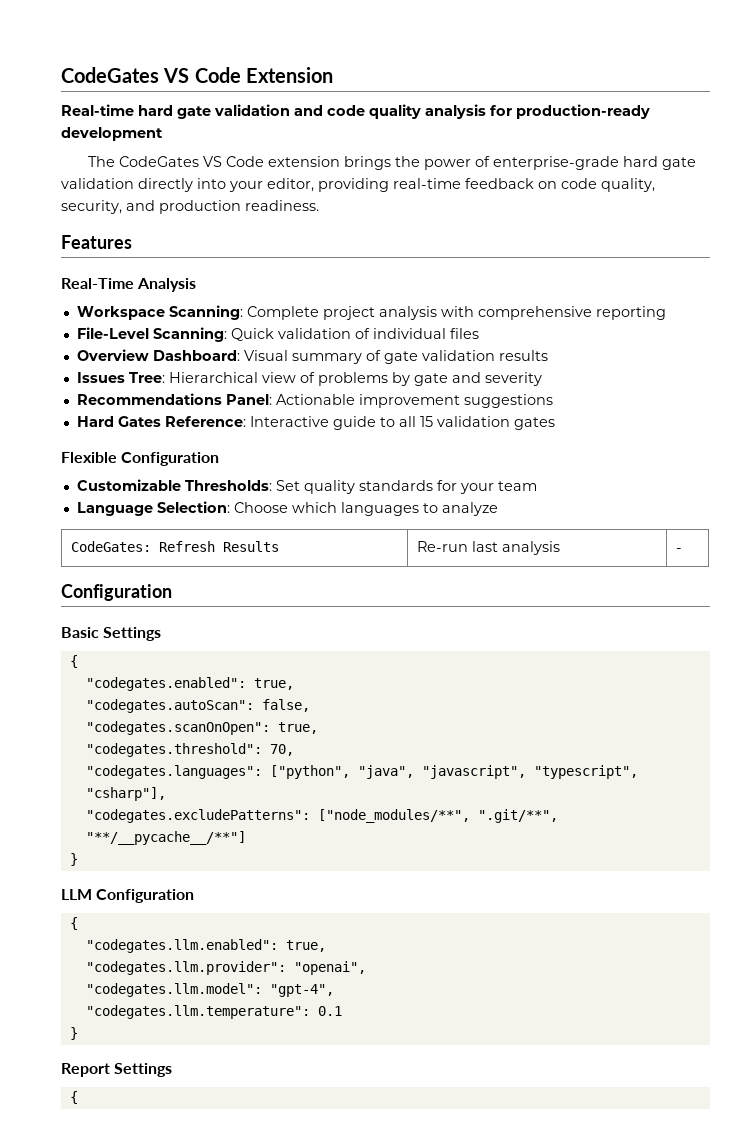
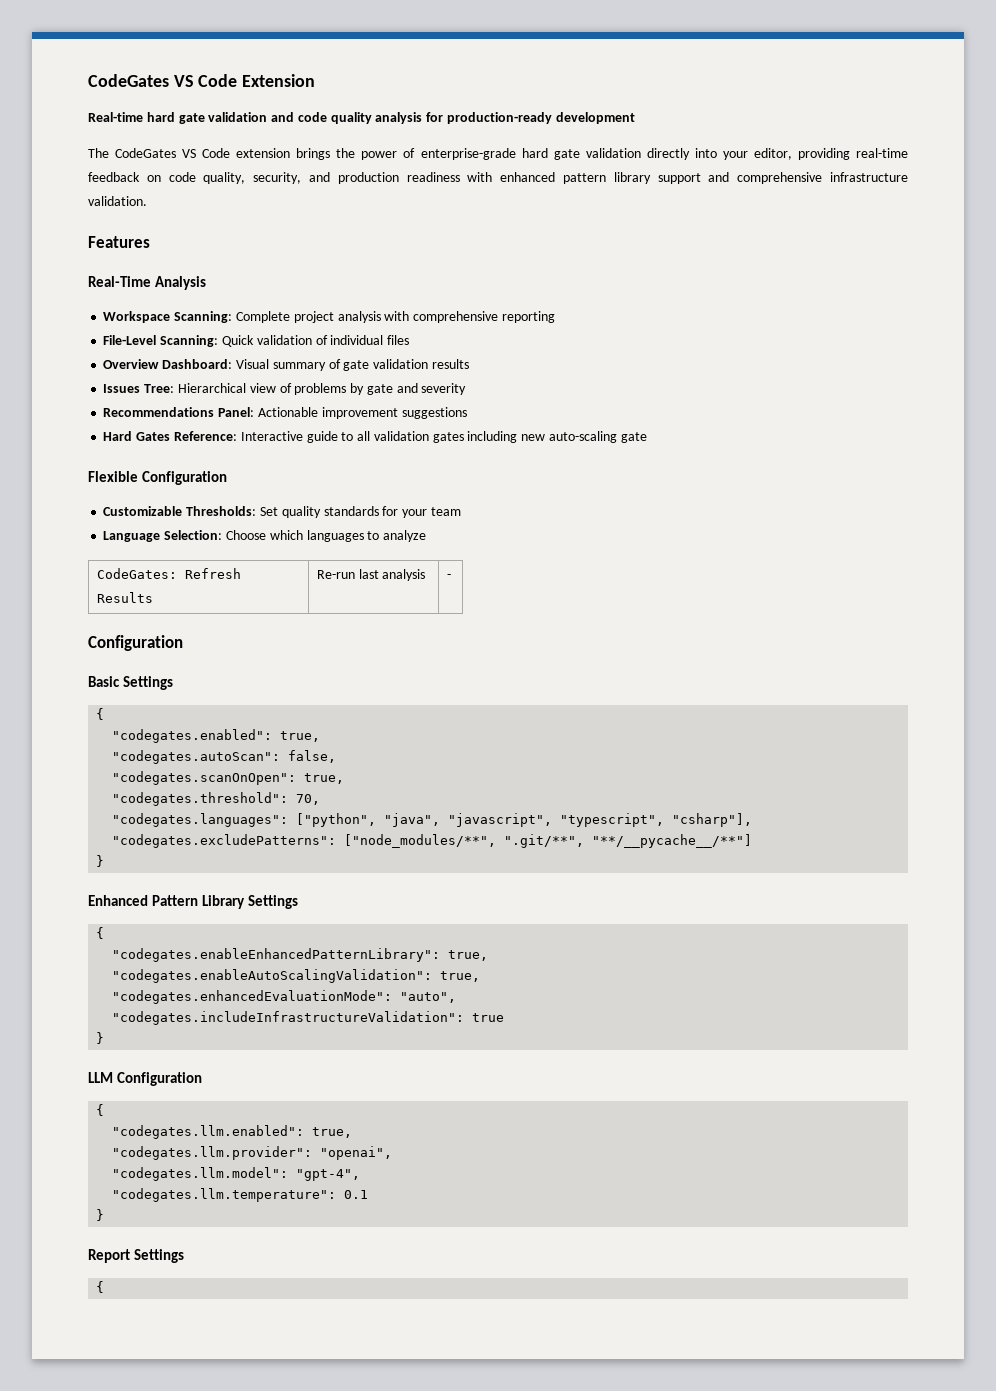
- The CodeGates VS Code extension brings the power of enterprise-grade hard gate validation directly into your editor, providing real-time feedback on code quality, security, and production readiness.
+ The CodeGates VS Code extension brings the power of enterprise-grade hard gate validation directly into your editor, providing real-time feedback on code quality, security, and production readiness with enhanced pattern library support and comprehensive infrastructure validation.
- Hard Gates Reference: Interactive guide to all 15 validation gates
+ Hard Gates Reference: Interactive guide to all validation gates including new auto-scaling gate
+ Enhanced Pattern Library Settings
+ {
+ "codegates.enableEnhancedPatternLibrary": true,
+ "codegates.enableAutoScalingValidation": true,
+ "codegates.enhancedEvaluationMode": "auto",
+ "codegates.includeInfrastructureValidation": true
+ }

